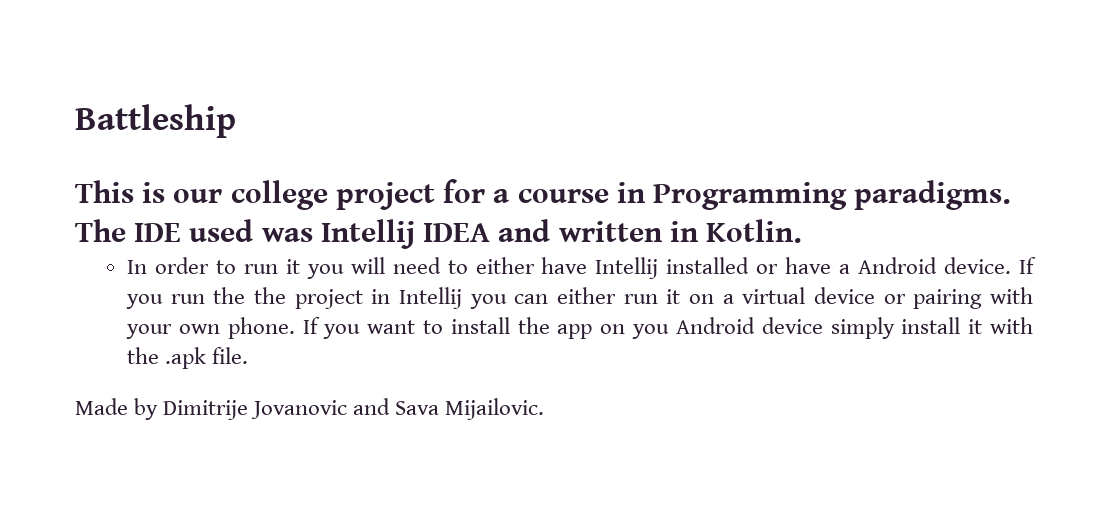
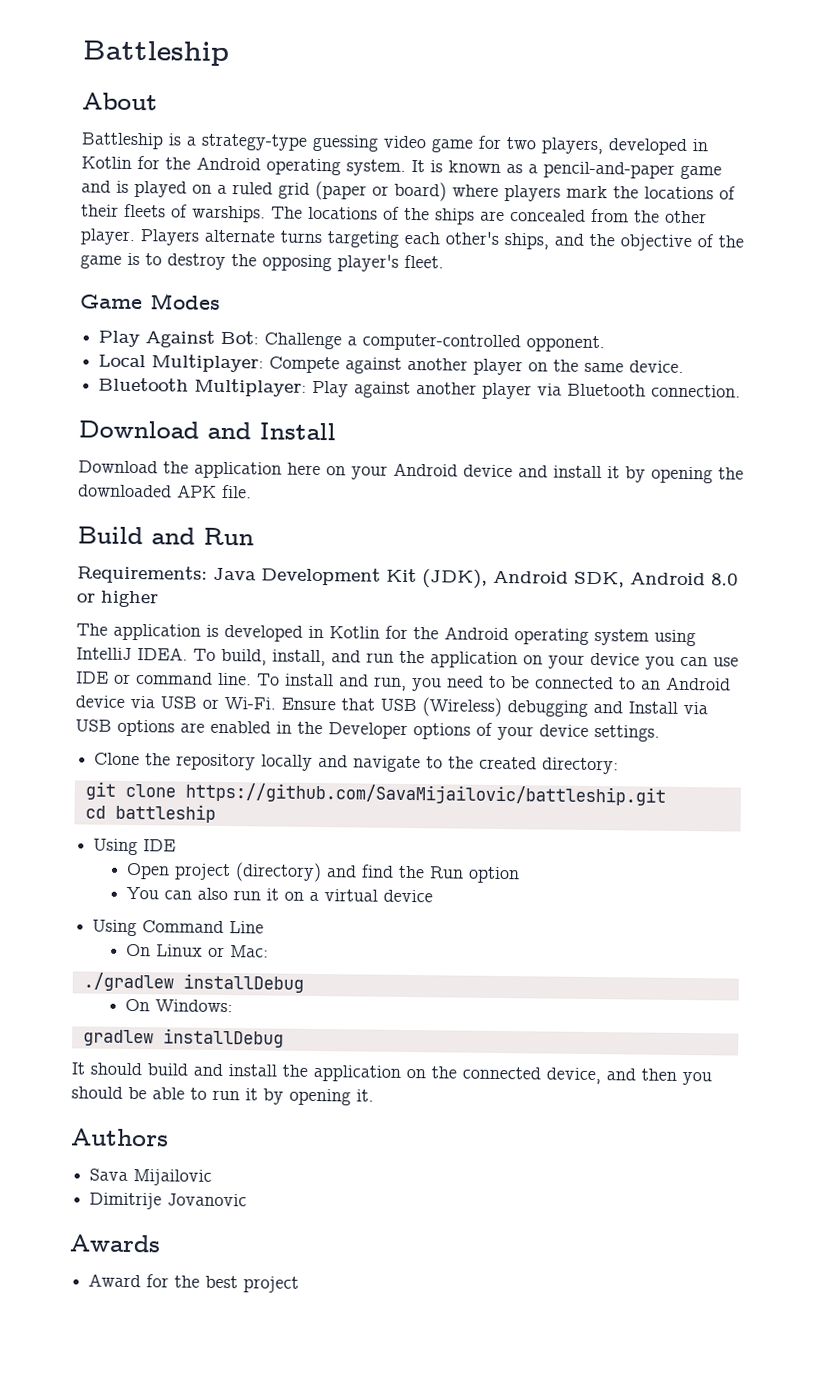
- This is our college project for a course in Programming paradigms. The IDE used was Intellij IDEA and written in Kotlin.
- In order to run it you will need to either have Intellij installed or have a Android device. If you run the the project in Intellij you can either run it on a virtual device or pairing with your own phone. If you want to install the app on you Android device simply install it with the .apk file.
- Made by Dimitrije Jovanovic and Sava Mijailovic.
+ About
+ Battleship is a strategy-type guessing video game for two players, developed in Kotlin for the Android operating system. It is known as a pencil-and-paper game and is played on a ruled grid (paper or board) where players mark the locations of their fleets of warships. The locations of the ships are concealed from the other player. Players alternate turns targeting each other's ships, and the objective of the game is to destroy the opposing player's fleet.
+ Game Modes
+ Play Against Bot: Challenge a computer-controlled opponent.
+ Local Multiplayer: Compete against another player on the same device.
+ Bluetooth Multiplayer: Play against another player via Bluetooth connection.
+ Download and Install
+ Download the application here on your Android device and install it by opening the downloaded APK file.
+ Build and Run
+ Requirements: Java Development Kit (JDK), Android SDK, Android 8.0 or higher
+ The application is developed in Kotlin for the Android operating system using IntelliJ IDEA. To build, install, and run the application on your device you can use IDE or command line. To install and run, you need to be connected to an Android device via USB or Wi-Fi. Ensure that USB (Wireless) debugging and Install via USB options are enabled in the Developer options of your device settings.
+ Clone the repository locally and navigate to the created directory:
+ git clone https://github.com/SavaMijailovic/battleship.git
+ cd battleship
+ Using IDE
+ Open project (directory) and find the Run option
+ You can also run it on a virtual device
+ Using Command Line
+ On Linux or Mac:
+ ./gradlew installDebug
+ On Windows:
+ gradlew installDebug
+ It should build and install the application on the connected device, and then you should be able to run it by opening it.
+ Authors
+ Sava Mijailovic
+ Dimitrije Jovanovic
+ Awards
+ Award for the best project

